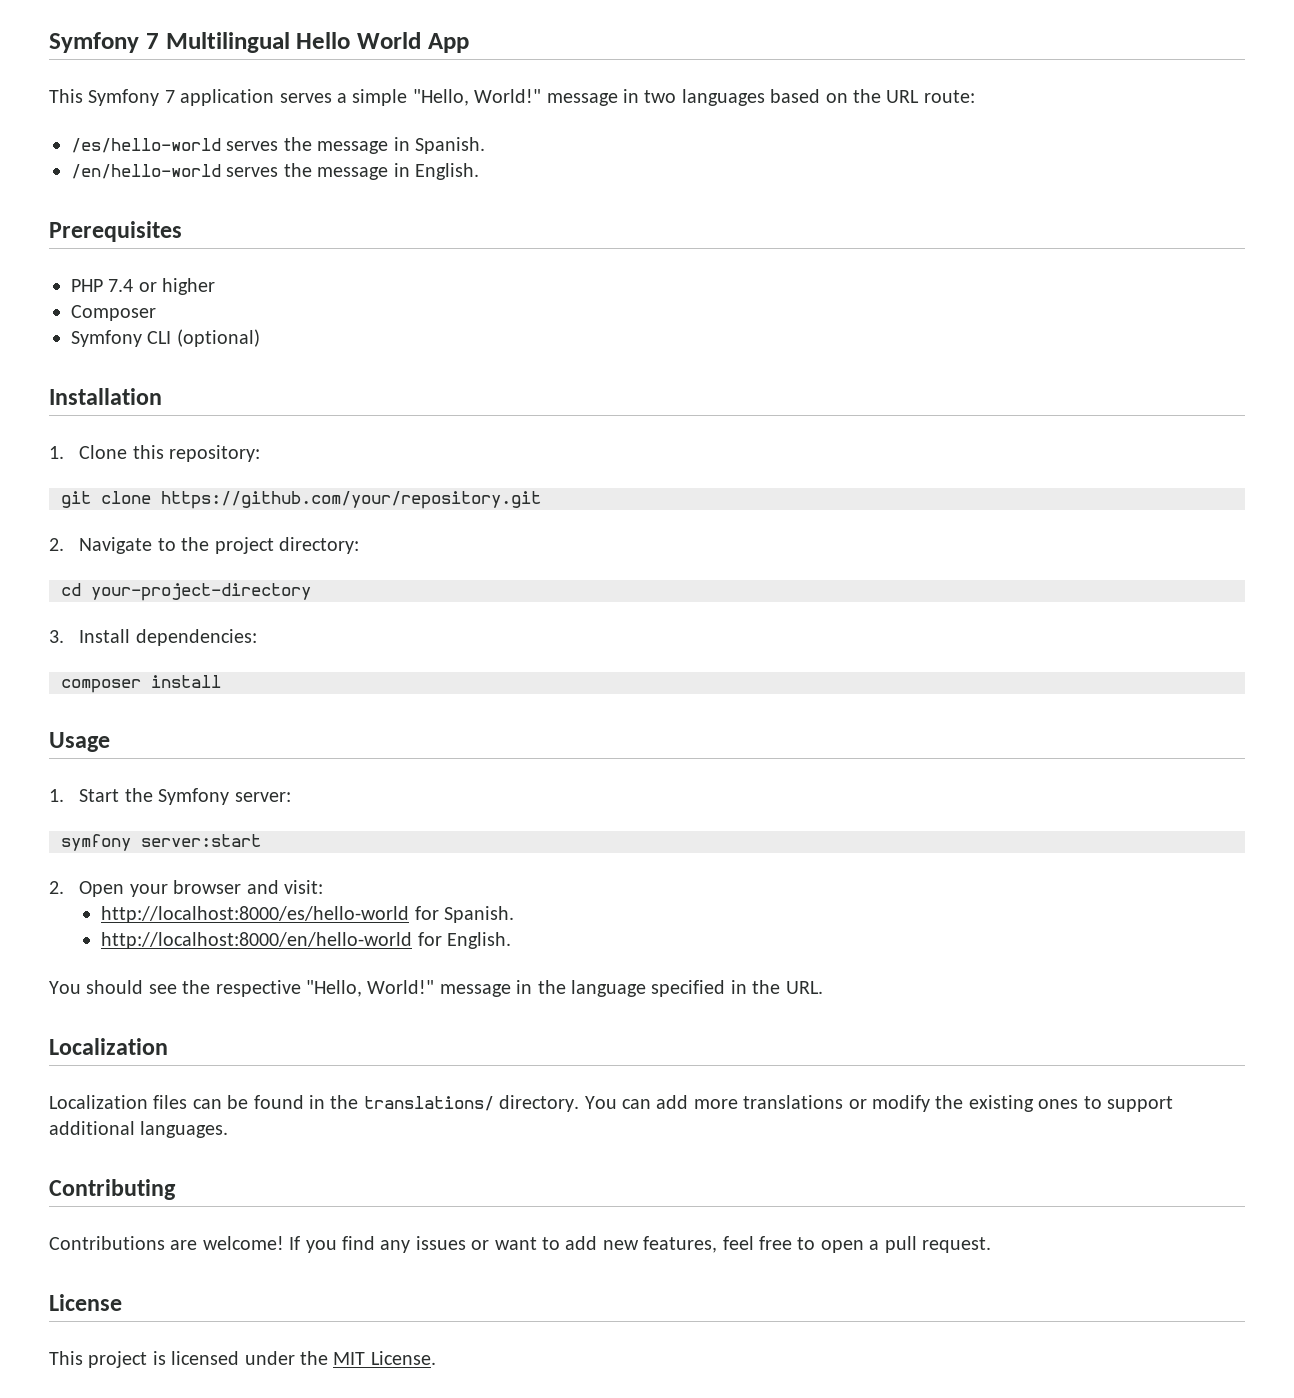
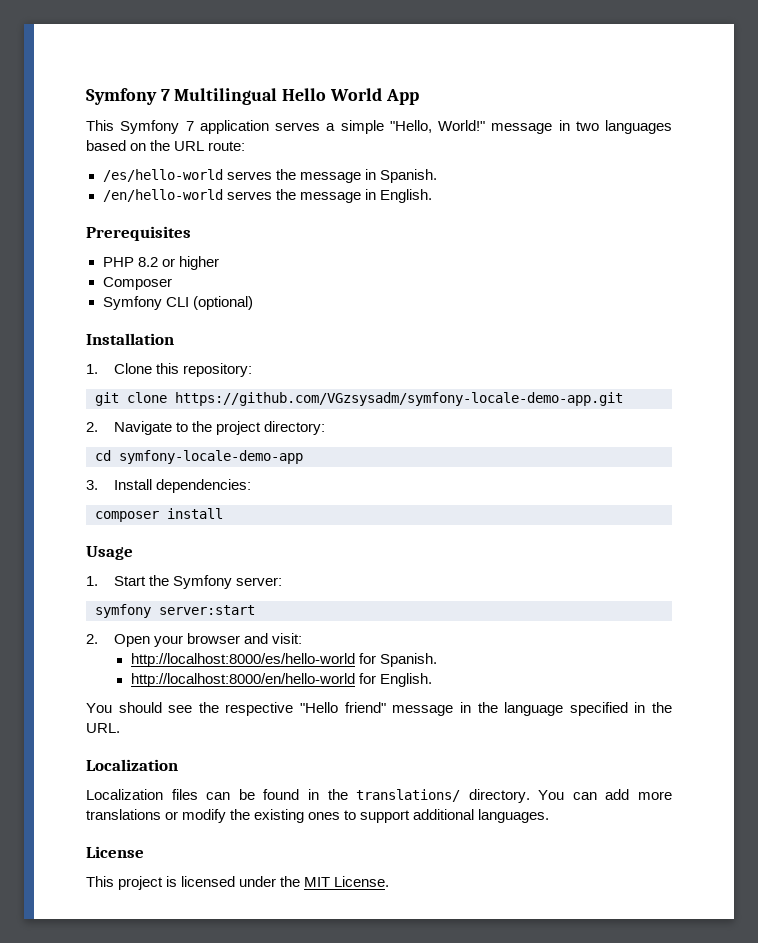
- PHP 7.4 or higher
+ PHP 8.2 or higher
- git clone https://github.com/your/repository.git
+ git clone https://github.com/VGzsysadm/symfony-locale-demo-app.git
- cd your-project-directory
+ cd symfony-locale-demo-app
- You should see the respective "Hello, World!" message in the language specified in the URL.
+ You should see the respective "Hello friend" message in the language specified in the URL.
- Contributing
- Contributions are welcome! If you find any issues or want to add new features, feel free to open a pull request.

